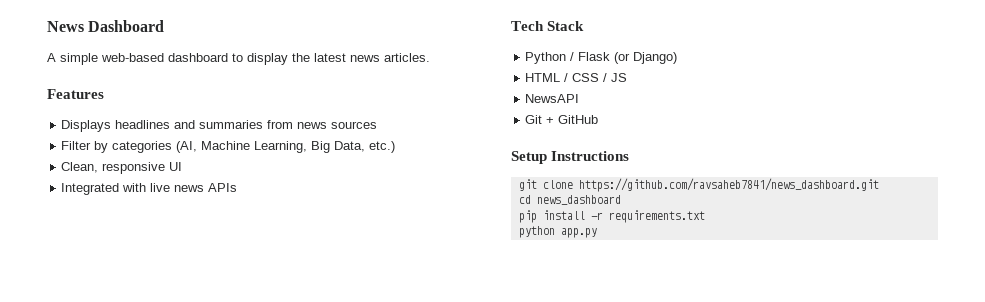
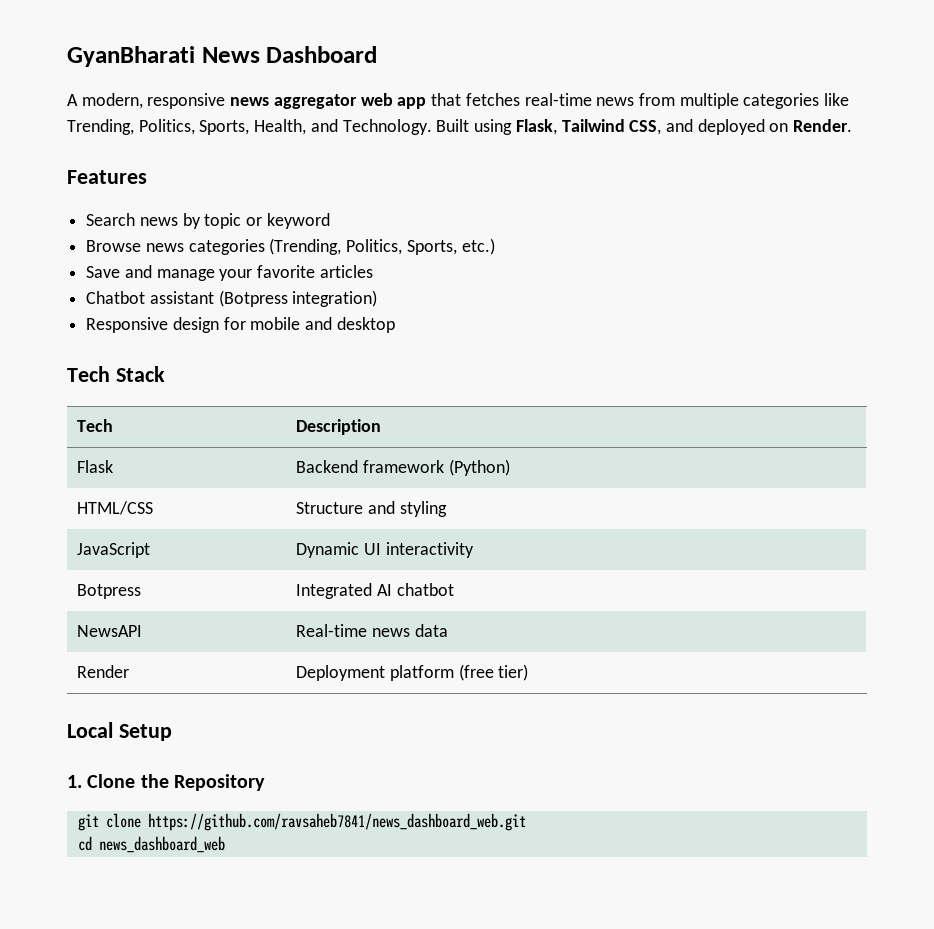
- News Dashboard
+ GyanBharati News Dashboard
- A simple web-based dashboard to display the latest news articles.
+ A modern, responsive news aggregator web app that fetches real-time news from multiple categories like Trending, Politics, Sports, Health, and Technology. Built using Flask, Tailwind CSS, and deployed on Render.
  Features
- Displays headlines and summaries from news sources
- Filter by categories (AI, Machine Learning, Big Data, etc.)
- Clean, responsive UI
- Integrated with live news APIs
+ Search news by topic or keyword
+ Browse news categories (Trending, Politics, Sports, etc.)
+ Save and manage your favorite articles
+ Chatbot assistant (Botpress integration)
+ Responsive design for mobile and desktop
  Tech Stack
- Python / Flask (or Django)
- HTML / CSS / JS
- NewsAPI
- Git + GitHub
- Setup Instructions
+ Tech | Description
+ Flask | Backend framework (Python)
+ HTML/CSS | Structure and styling
+ JavaScript | Dynamic UI interactivity
+ Botpress | Integrated AI chatbot
+ NewsAPI | Real-time news data
+ Render | Deployment platform (free tier)
+ Local Setup
+ 1. Clone the Repository
- git clone https://github.com/ravsaheb7841/news_dashboard.git
+ git clone https://github.com/ravsaheb7841/news_dashboard_web.git
- cd news_dashboard
- pip install -r requirements.txt
- python app.py
+ cd news_dashboard_web

